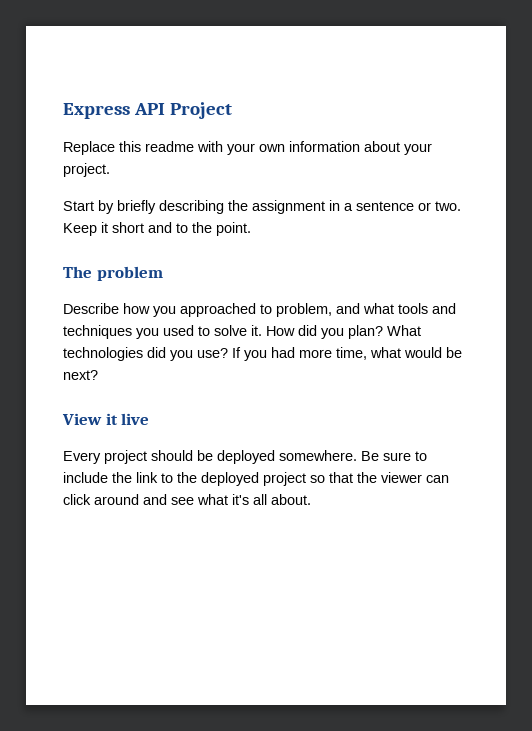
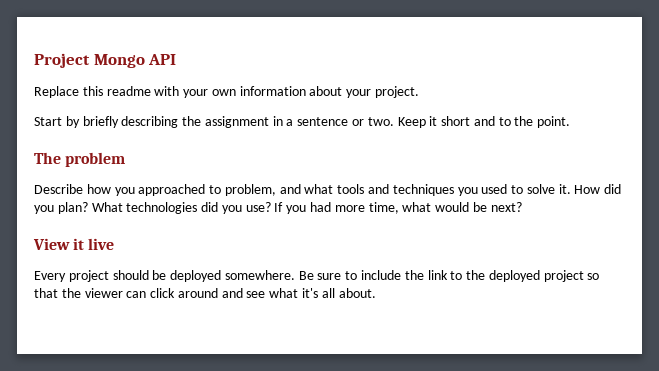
- Express API Project
+ Project Mongo API

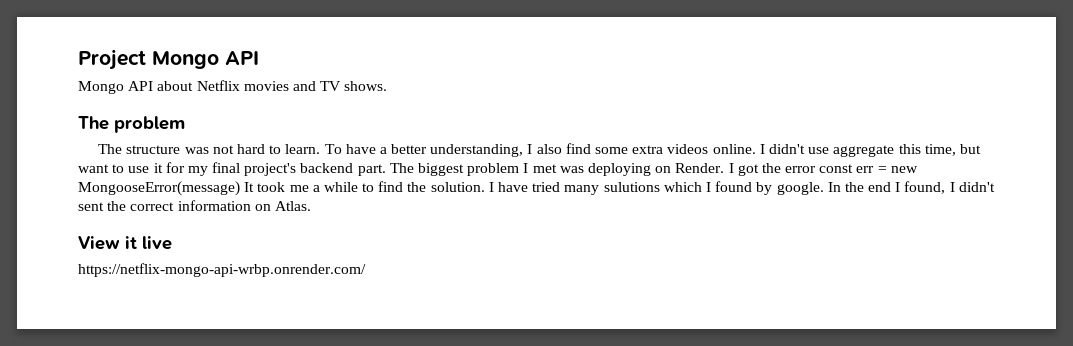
- Replace this readme with your own information about your project.
- Start by briefly describing the assignment in a sentence or two. Keep it short and to the point.
+ Mongo API about Netflix movies and TV shows.
  The problem
- Describe how you approached to problem, and what tools and techniques you used to solve it. How did you plan? What technologies did you use? If you had more time, what would be next?
+ The structure was not hard to learn. To have a better understanding, I also find some extra videos online. I didn't use aggregate this time, but want to use it for my final project's backend part. The biggest problem I met was deploying on Render. I got the error const err = new MongooseError(message) It took me a while to find the solution. I have tried many sulutions which I found by google. In the end I found, I didn't sent the correct information on Atlas.
  View it live
- Every project should be deployed somewhere. Be sure to include the link to the deployed project so that the viewer can click around and see what it's all about.
+ https://netflix-mongo-api-wrbp.onrender.com/

